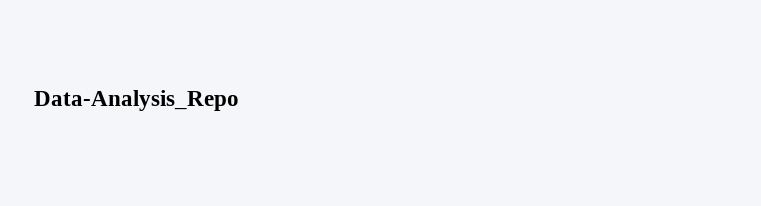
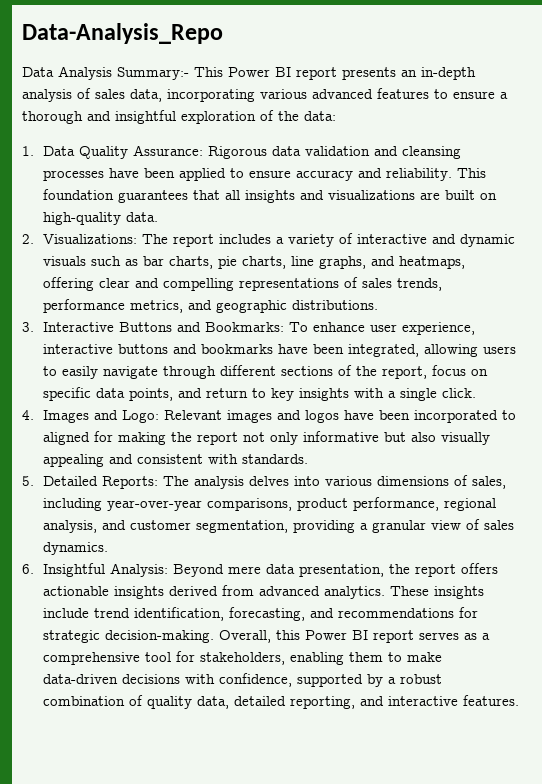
+ Data Analysis Summary:- This Power BI report presents an in-depth analysis of sales data, incorporating various advanced features to ensure a thorough and insightful exploration of the data:
+ 1. Data Quality Assurance: Rigorous data validation and cleansing processes have been applied to ensure accuracy and reliability. This foundation guarantees that all insights and visualizations are built on high-quality data.
+ 2. Visualizations: The report includes a variety of interactive and dynamic visuals such as bar charts, pie charts, line graphs, and heatmaps, offering clear and compelling representations of sales trends, performance metrics, and geographic distributions.
+ 3. Interactive Buttons and Bookmarks: To enhance user experience, interactive buttons and bookmarks have been integrated, allowing users to easily navigate through different sections of the report, focus on specific data points, and return to key insights with a single click.
+ 4. Images and Logo: Relevant images and logos have been incorporated to aligned for making the report not only informative but also visually appealing and consistent with standards.
+ 5. Detailed Reports: The analysis delves into various dimensions of sales, including year-over-year comparisons, product performance, regional analysis, and customer segmentation, providing a granular view of sales dynamics.
+ 6. Insightful Analysis: Beyond mere data presentation, the report offers actionable insights derived from advanced analytics. These insights include trend identification, forecasting, and recommendations for strategic decision-making. Overall, this Power BI report serves as a comprehensive tool for stakeholders, enabling them to make data-driven decisions with confidence, supported by a robust combination of quality data, detailed reporting, and interactive features.

